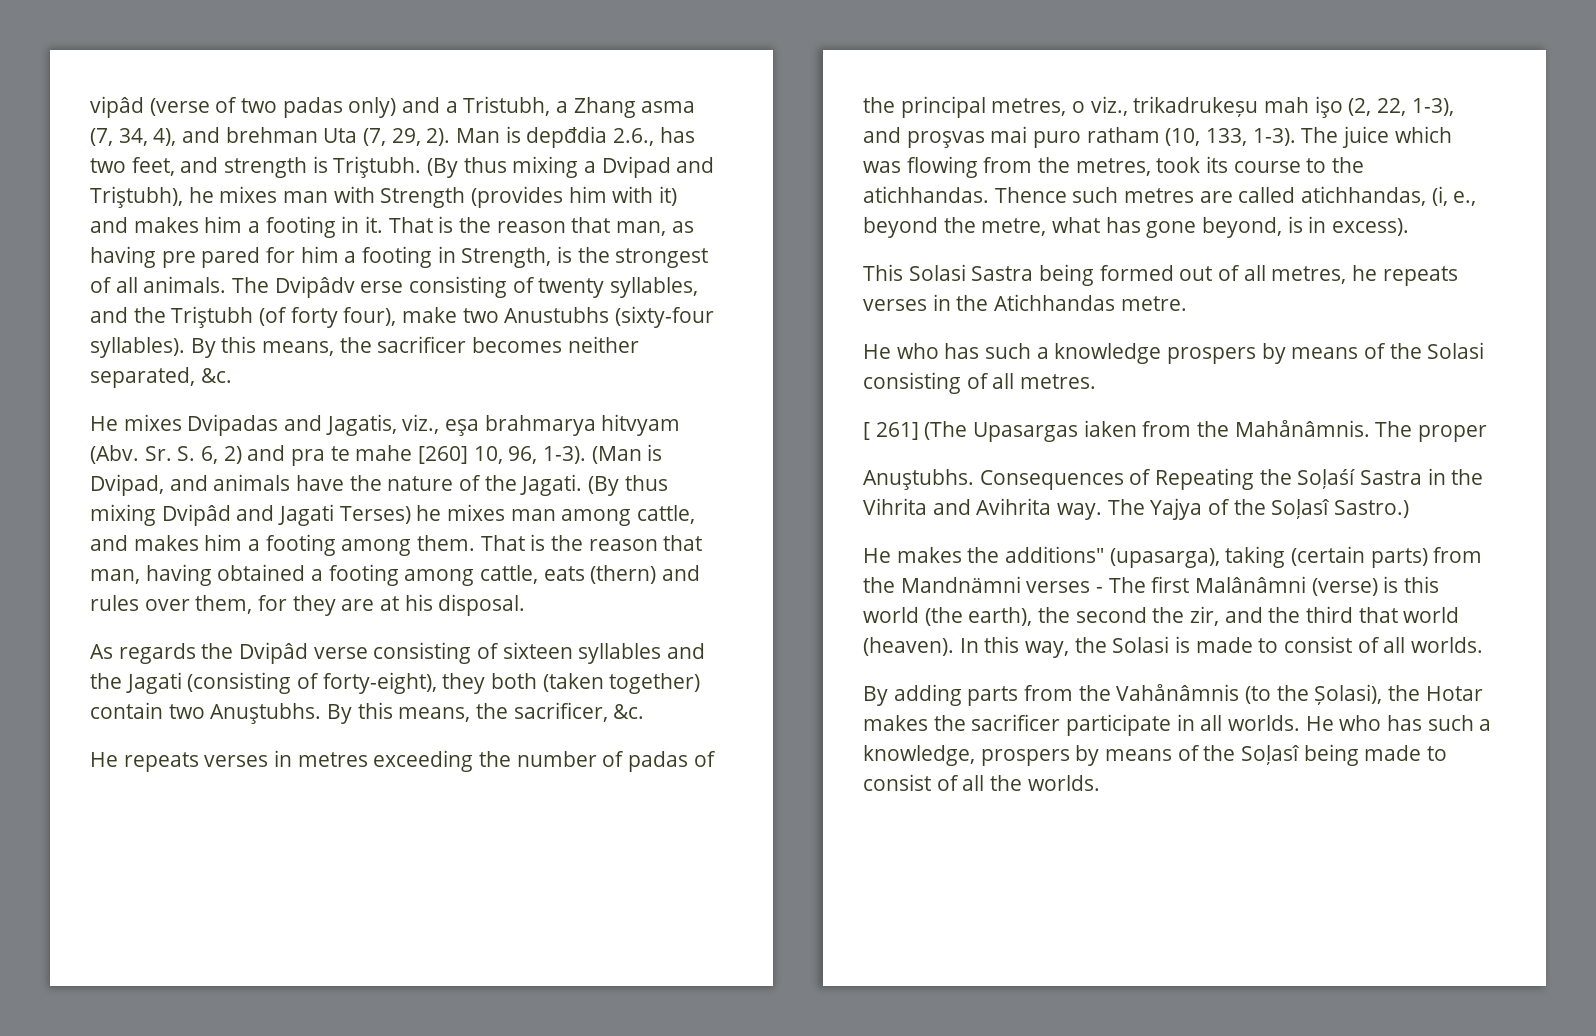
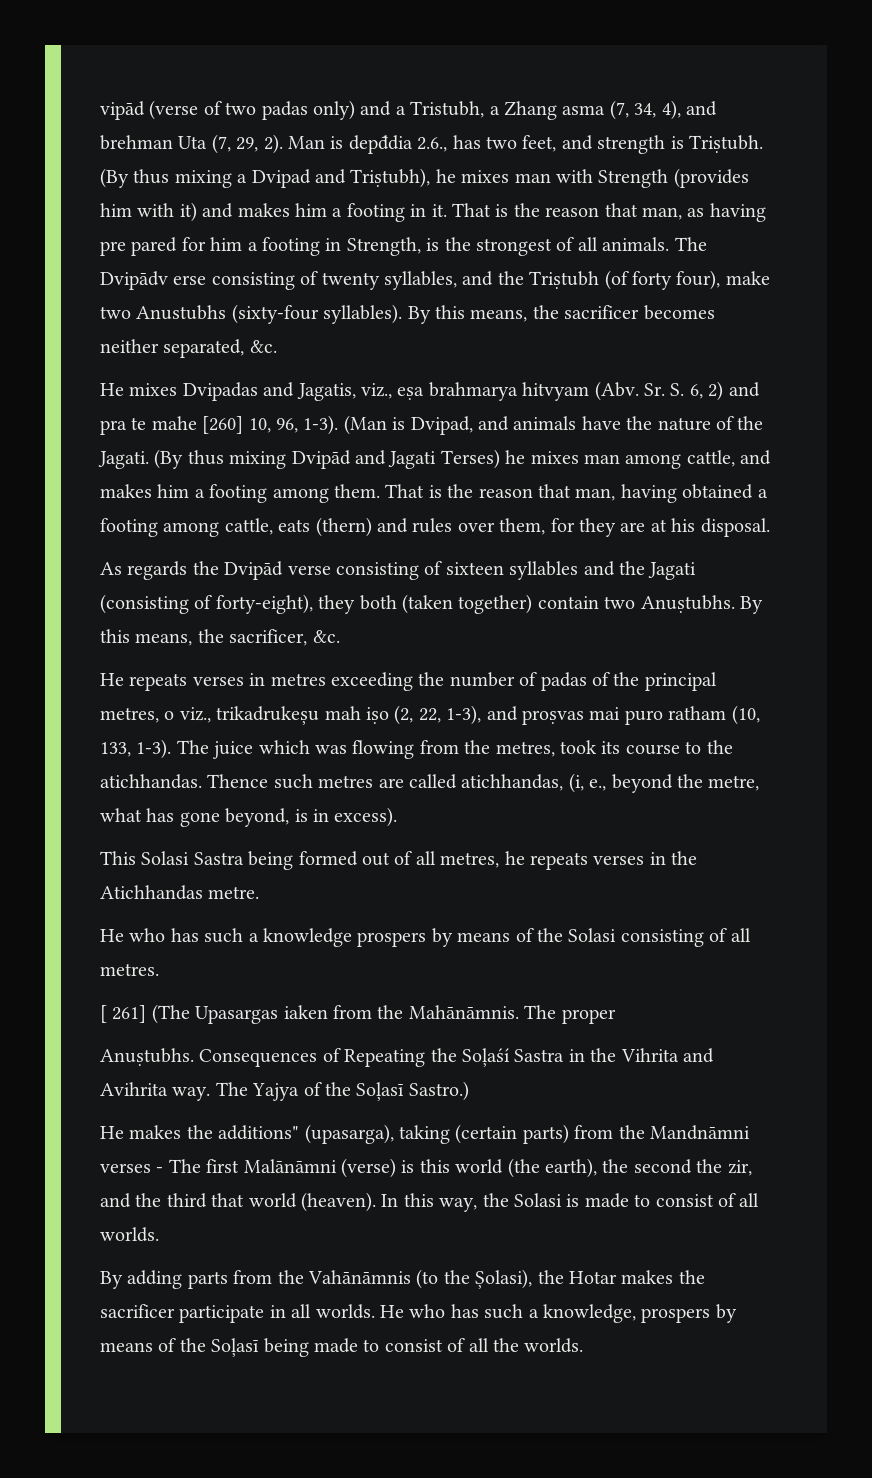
- vipâd (verse of two padas only) and a Tristubh, a Zhang asma (7, 34, 4), and brehman Uta (7, 29, 2).
+ vipād (verse of two padas only) and a Tristubh, a Zhang asma (7, 34, 4), and brehman Uta (7, 29, 2).
- Man is depđdia 2.6., has two feet, and strength is Triştubh.
+ Man is depđdia 2.6., has two feet, and strength is Triṣtubh.
- (By thus mixing a Dvipad and Triştubh), he mixes man with Strength (provides him with it) and makes him a footing in it.
+ (By thus mixing a Dvipad and Triṣtubh), he mixes man with Strength (provides him with it) and makes him a footing in it.
- The Dvipâdv erse consisting of twenty syllables, and the Triştubh (of forty four), make two Anustubhs (sixty-four syllables).
+ The Dvipādv erse consisting of twenty syllables, and the Triṣtubh (of forty four), make two Anustubhs (sixty-four syllables).
- He mixes Dvipadas and Jagatis, viz., eşa brahmarya hitvyam (Abv. Sr. S. 6, 2) and pra te mahe [260] 10, 96, 1-3).
+ He mixes Dvipadas and Jagatis, viz., eṣa brahmarya hitvyam (Abv. Sr. S. 6, 2) and pra te mahe [260] 10, 96, 1-3).
- (By thus mixing Dvipâd and Jagati Terses) he mixes man among cattle, and makes him a footing among them.
+ (By thus mixing Dvipād and Jagati Terses) he mixes man among cattle, and makes him a footing among them.
- As regards the Dvipâd verse consisting of sixteen syllables and the Jagati (consisting of forty-eight), they both (taken together) contain two Anuştubhs.
+ As regards the Dvipād verse consisting of sixteen syllables and the Jagati (consisting of forty-eight), they both (taken together) contain two Anuṣtubhs.
- He repeats verses in metres exceeding the number of padas of the principal metres, o viz., trikadrukeșu mah işo (2, 22, 1-3), and proşvas mai puro ratham (10, 133, 1-3).
+ He repeats verses in metres exceeding the number of padas of the principal metres, o viz., trikadrukeșu mah iṣo (2, 22, 1-3), and proṣvas mai puro ratham (10, 133, 1-3).
- [ 261] (The Upasargas iaken from the Mahånâmnis.
+ [ 261] (The Upasargas iaken from the Mahānāmnis.
  The proper
- Anuştubhs.
+ Anuṣtubhs.
- The Yajya of the Soļasî Sastro.)
+ The Yajya of the Soļasī Sastro.)
- He makes the additions" (upasarga), taking (certain parts) from the Mandnämni verses - The first Malânâmni (verse) is this world (the earth), the second the zir, and the third that world (heaven).
+ He makes the additions" (upasarga), taking (certain parts) from the Mandnāmni verses - The first Malānāmni (verse) is this world (the earth), the second the zir, and the third that world (heaven).
- By adding parts from the Vahånâmnis (to the Șolasi), the Hotar makes the sacrificer participate in all worlds.
+ By adding parts from the Vahānāmnis (to the Șolasi), the Hotar makes the sacrificer participate in all worlds.
- He who has such a knowledge, prospers by means of the Soļasî being made to consist of all the worlds.
+ He who has such a knowledge, prospers by means of the Soļasī being made to consist of all the worlds.

